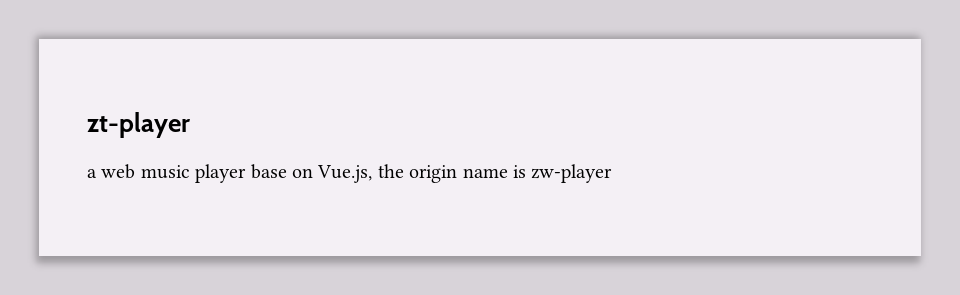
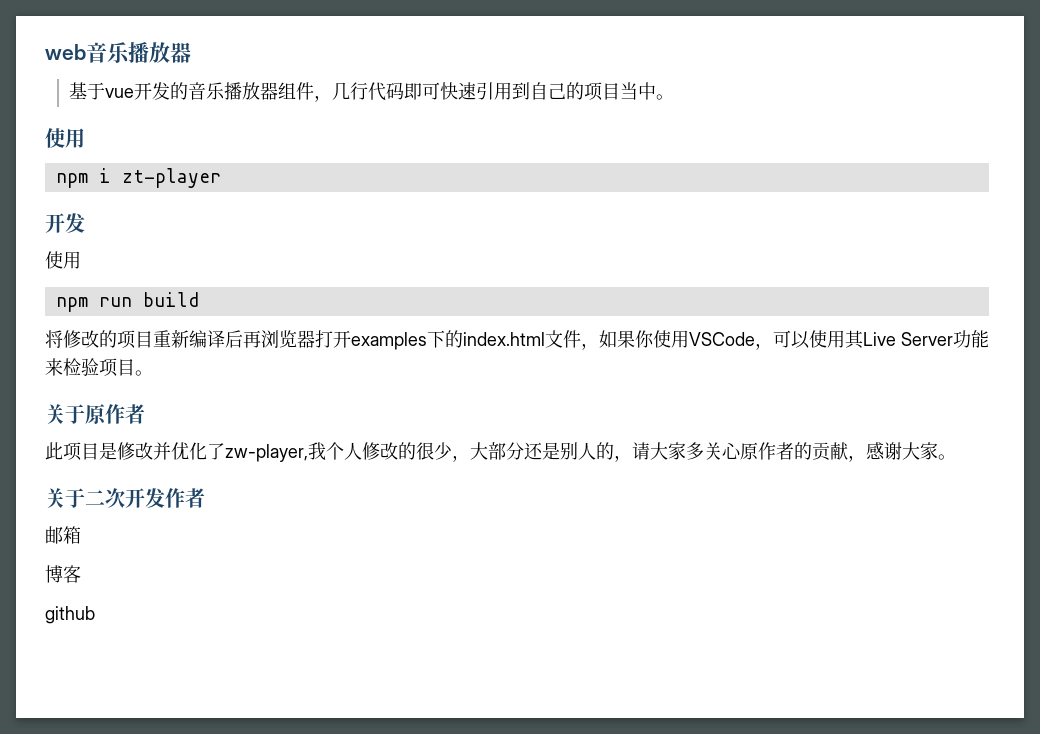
- zt-player
- a web music player base on Vue.js, the origin name is zw-player
+ web音乐播放器
+ 基于vue开发的音乐播放器组件，几行代码即可快速引用到自己的项目当中。
+ 使用
+ npm i zt-player
+ 开发
+ 使用
+ npm run build
+ 将修改的项目重新编译后再浏览器打开examples下的index.html文件，如果你使用VSCode，可以使用其Live Server功能来检验项目。
+ 关于原作者
+ 此项目是修改并优化了zw-player,我个人修改的很少，大部分还是别人的，请大家多关心原作者的贡献，感谢大家。
+ 关于二次开发作者
+ 邮箱
+ 博客
+ github

